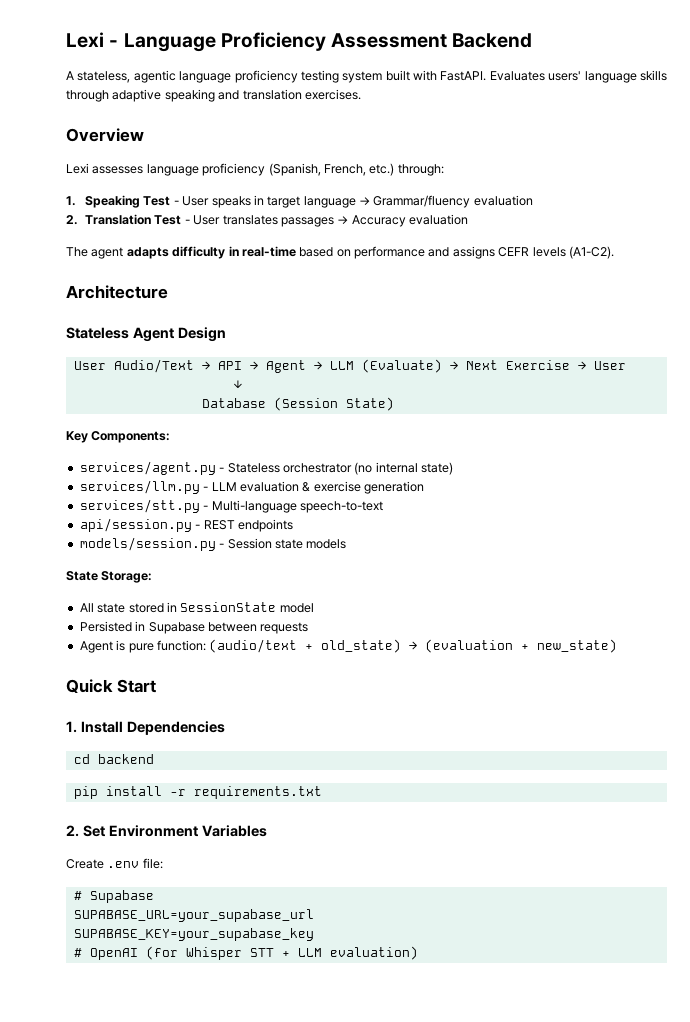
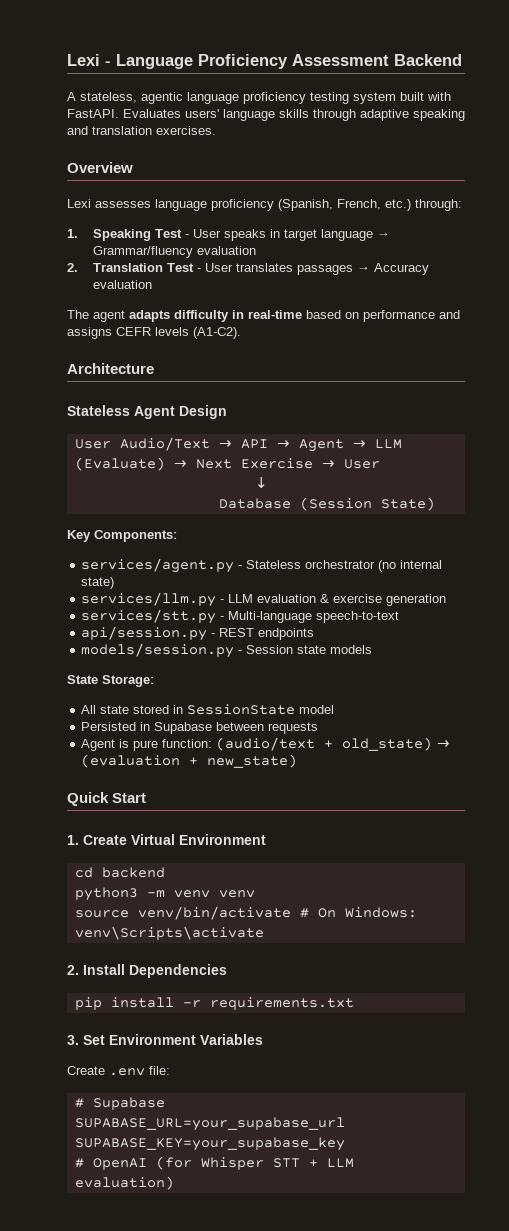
- 1. Install Dependencies
+ 1. Create Virtual Environment
+ python3 -m venv venv
+ source venv/bin/activate # On Windows: venv\Scripts\activate
+ 2. Install Dependencies
- 2. Set Environment Variables
+ 3. Set Environment Variables

